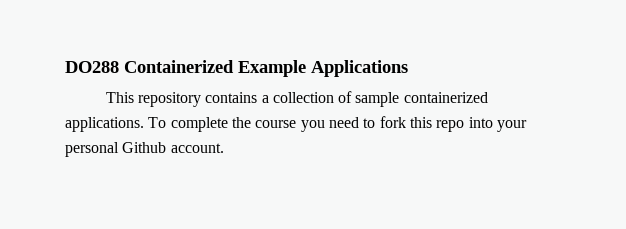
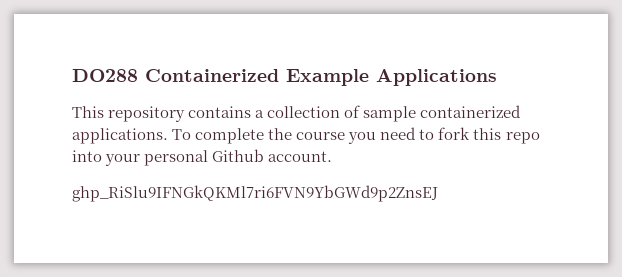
+ 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

